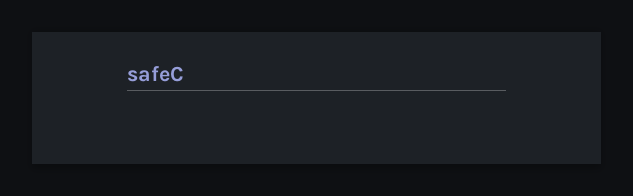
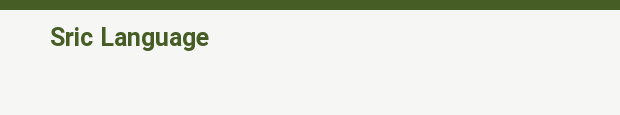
- safeC
+ Sric Language

